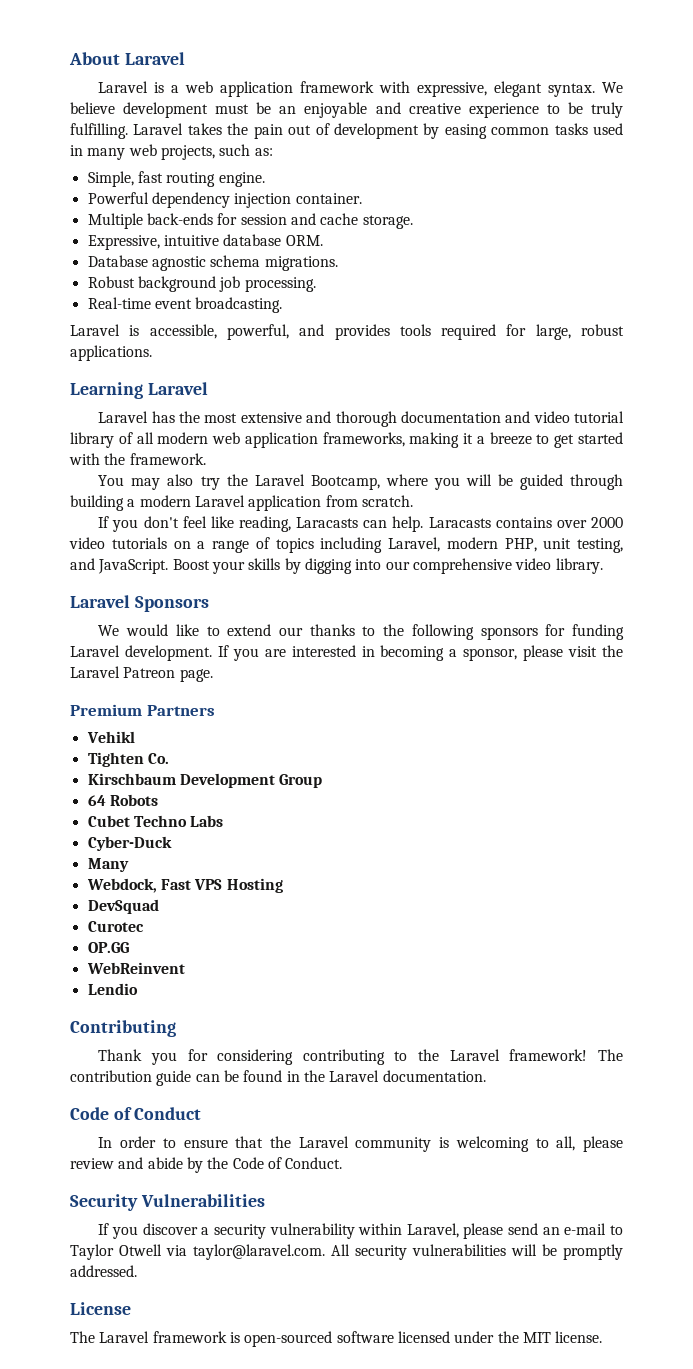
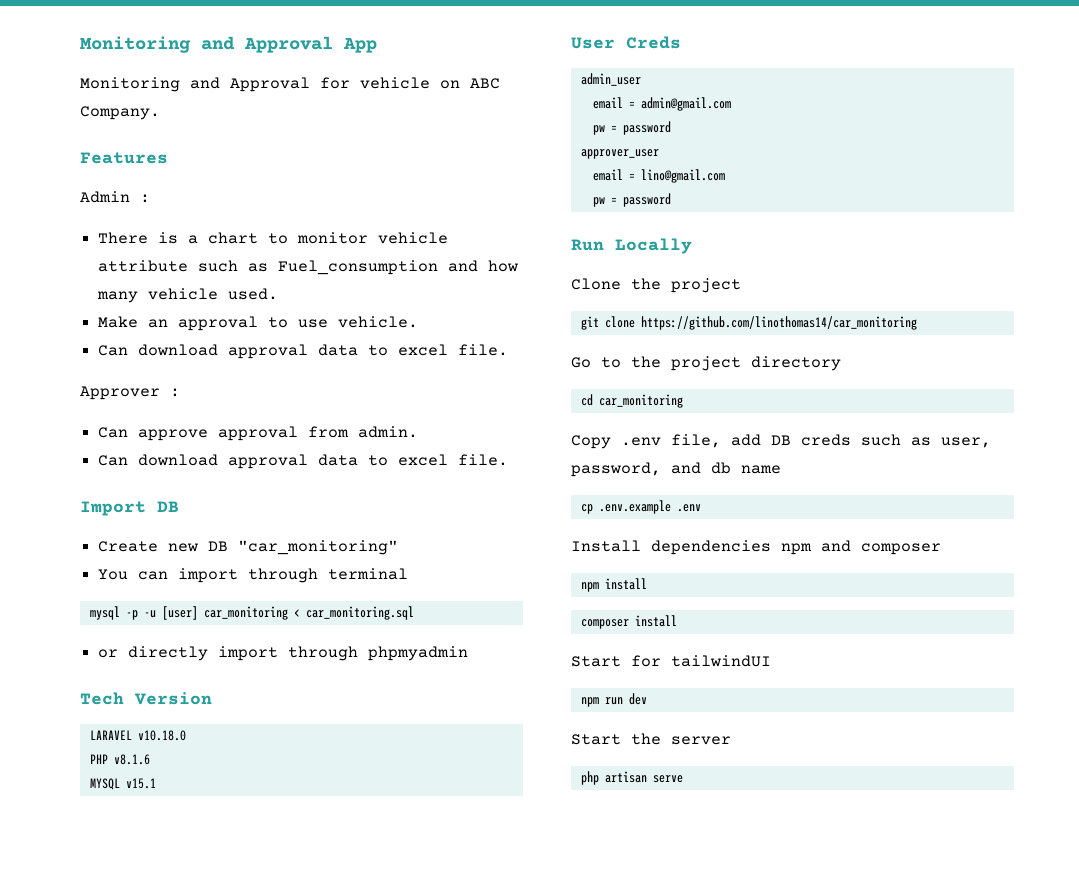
- About Laravel
- Laravel is a web application framework with expressive, elegant syntax. We believe development must be an enjoyable and creative experience to be truly fulfilling. Laravel takes the pain out of development by easing common tasks used in many web projects, such as:
- Simple, fast routing engine.
- Powerful dependency injection container.
- Multiple back-ends for session and cache storage.
- Expressive, intuitive database ORM.
- Database agnostic schema migrations.
- Robust background job processing.
- Real-time event broadcasting.
- Laravel is accessible, powerful, and provides tools required for large, robust applications.
- Learning Laravel
- Laravel has the most extensive and thorough documentation and video tutorial library of all modern web application frameworks, making it a breeze to get started with the framework.
- You may also try the Laravel Bootcamp, where you will be guided through building a modern Laravel application from scratch.
- If you don't feel like reading, Laracasts can help. Laracasts contains over 2000 video tutorials on a range of topics including Laravel, modern PHP, unit testing, and JavaScript. Boost your skills by digging into our comprehensive video library.
- Laravel Sponsors
- We would like to extend our thanks to the following sponsors for funding Laravel development. If you are interested in becoming a sponsor, please visit the Laravel Patreon page.
- Premium Partners
- Vehikl
- Tighten Co.
- Kirschbaum Development Group
- 64 Robots
- Cubet Techno Labs
- Cyber-Duck
- Many
- Webdock, Fast VPS Hosting
- DevSquad
- Curotec
- OP.GG
- WebReinvent
- Lendio
- Contributing
- Thank you for considering contributing to the Laravel framework! The contribution guide can be found in the Laravel documentation.
- Code of Conduct
- In order to ensure that the Laravel community is welcoming to all, please review and abide by the Code of Conduct.
- Security Vulnerabilities
- If you discover a security vulnerability within Laravel, please send an e-mail to Taylor Otwell via taylor@laravel.com. All security vulnerabilities will be promptly addressed.
- License
- The Laravel framework is open-sourced software licensed under the MIT license.
+ Monitoring and Approval App
+ Monitoring and Approval for vehicle on ABC Company.
+ Features
+ Admin :
+ There is a chart to monitor vehicle attribute such as Fuel_consumption and how many vehicle used.
+ Make an approval to use vehicle.
+ Can download approval data to excel file.
+ Approver :
+ Can approve approval from admin.
+ Can download approval data to excel file.
+ Import DB
+ Create new DB "car_monitoring"
+ You can import through terminal
+ mysql -p -u [user] car_monitoring < car_monitoring.sql
+ or directly import through phpmyadmin
+ Tech Version
+ LARAVEL v10.18.0
+ PHP v8.1.6
+ MYSQL v15.1
+ User Creds
+ admin_user
+ email = admin@gmail.com
+ pw = password
+ approver_user
+ email = lino@gmail.com
+ pw = password
+ Run Locally
+ Clone the project
+ git clone https://github.com/linothomas14/car_monitoring
+ Go to the project directory
+ cd car_monitoring
+ Copy .env file, add DB creds such as user, password, and db name
+ cp .env.example .env
+ Install dependencies npm and composer
+ npm install
+ composer install
+ Start for tailwindUI
+ npm run dev
+ Start the server
+ php artisan serve

